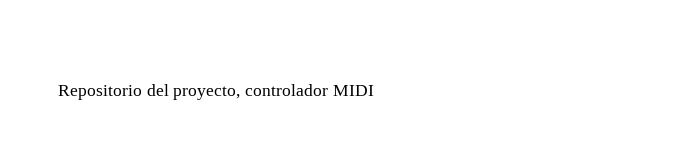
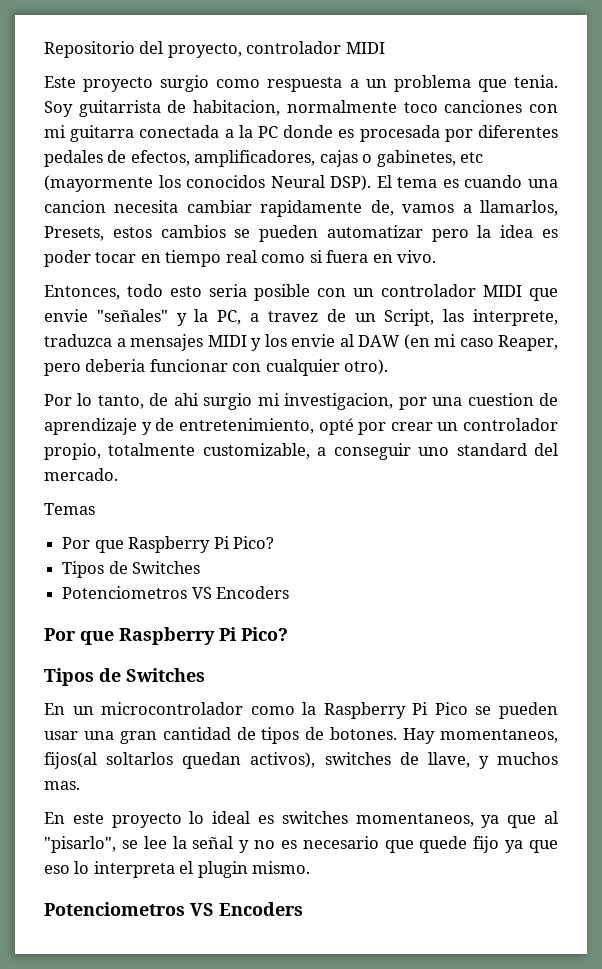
+ Este proyecto surgio como respuesta a un problema que tenia. Soy guitarrista de habitacion, normalmente toco canciones con mi guitarra conectada a la PC donde es procesada por diferentes pedales de efectos, amplificadores, cajas o gabinetes, etc (mayormente los conocidos Neural DSP). El tema es cuando una cancion necesita cambiar rapidamente de, vamos a llamarlos, Presets, estos cambios se pueden automatizar pero la idea es poder tocar en tiempo real como si fuera en vivo.
+ Entonces, todo esto seria posible con un controlador MIDI que envie "señales" y la PC, a travez de un Script, las interprete, traduzca a mensajes MIDI y los envie al DAW (en mi caso Reaper, pero deberia funcionar con cualquier otro).
+ Por lo tanto, de ahi surgio mi investigacion, por una cuestion de aprendizaje y de entretenimiento, opté por crear un controlador propio, totalmente customizable, a conseguir uno standard del mercado.
+ Temas
+ Por que Raspberry Pi Pico?
+ Tipos de Switches
+ Potenciometros VS Encoders
+ Por que Raspberry Pi Pico?
+ Tipos de Switches
+ En un microcontrolador como la Raspberry Pi Pico se pueden usar una gran cantidad de tipos de botones. Hay momentaneos, fijos(al soltarlos quedan activos), switches de llave, y muchos mas.
+ En este proyecto lo ideal es switches momentaneos, ya que al "pisarlo", se lee la señal y no es necesario que quede fijo ya que eso lo interpreta el plugin mismo.
+ Potenciometros VS Encoders

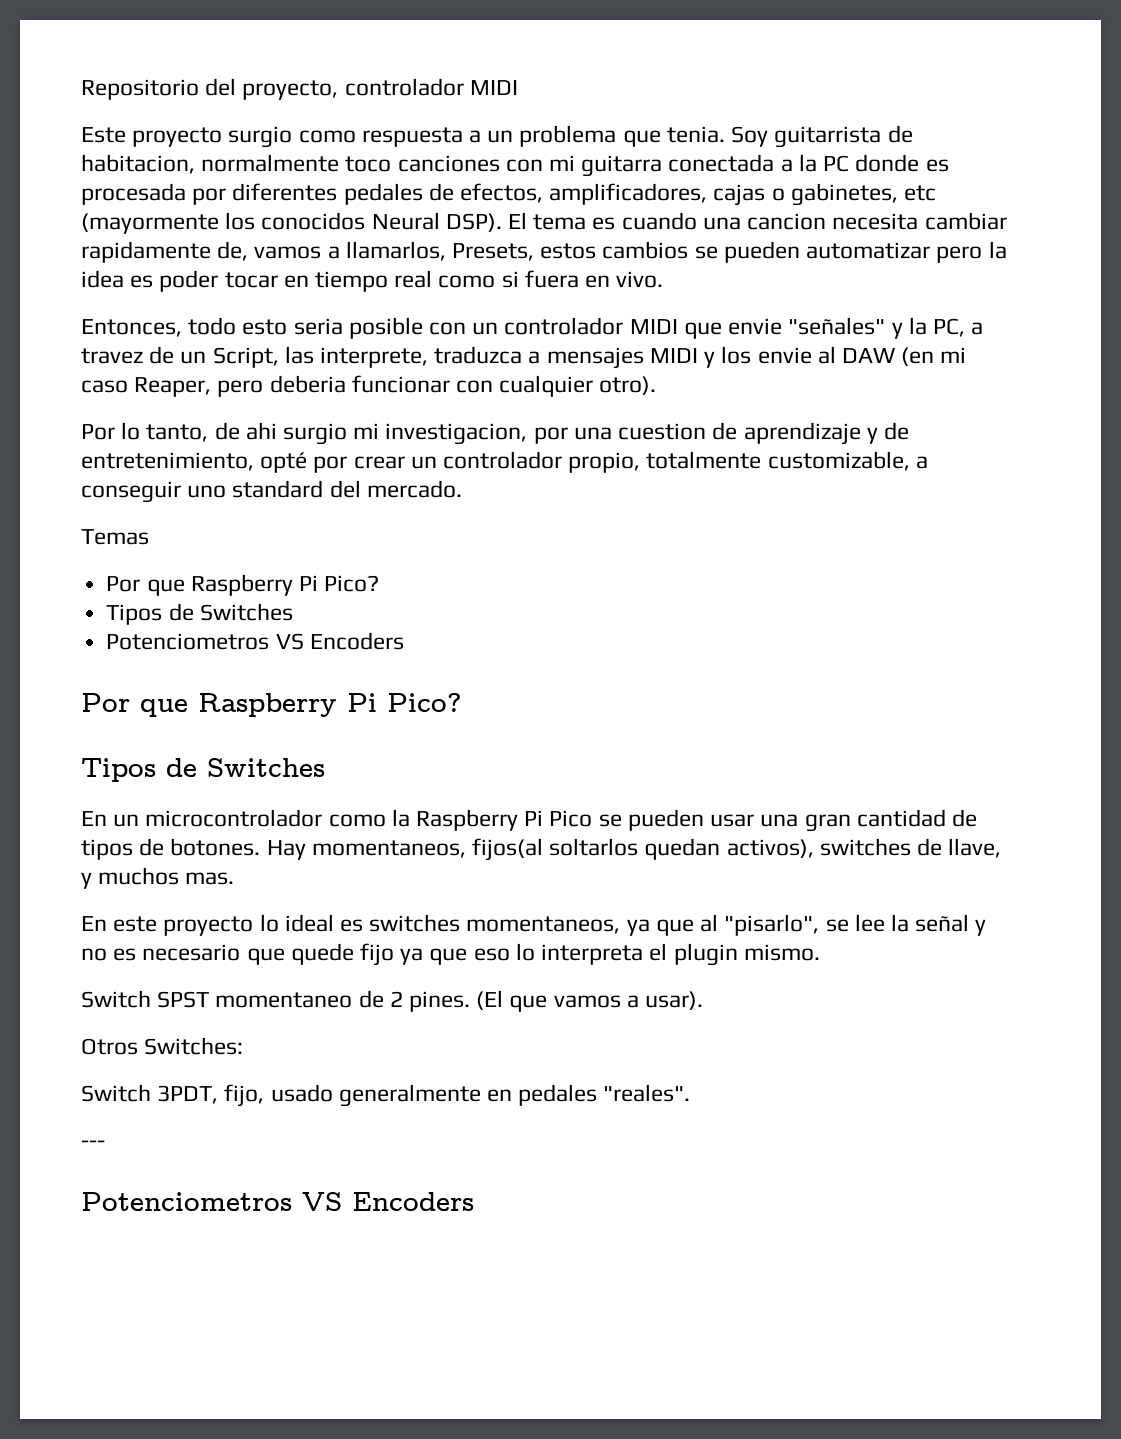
+ Switch SPST momentaneo de 2 pines. (El que vamos a usar).
+ Otros Switches:
+ Switch 3PDT, fijo, usado generalmente en pedales "reales".
+ ---

